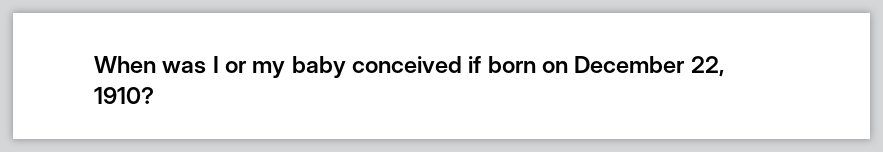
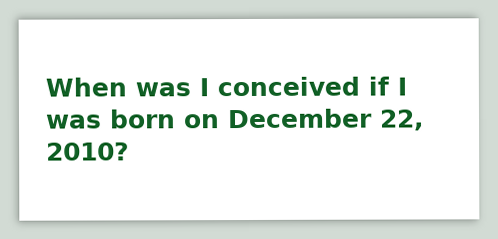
- When was I or my baby conceived if born on December 22, 1910?
+ When was I conceived if I was born on December 22, 2010?

